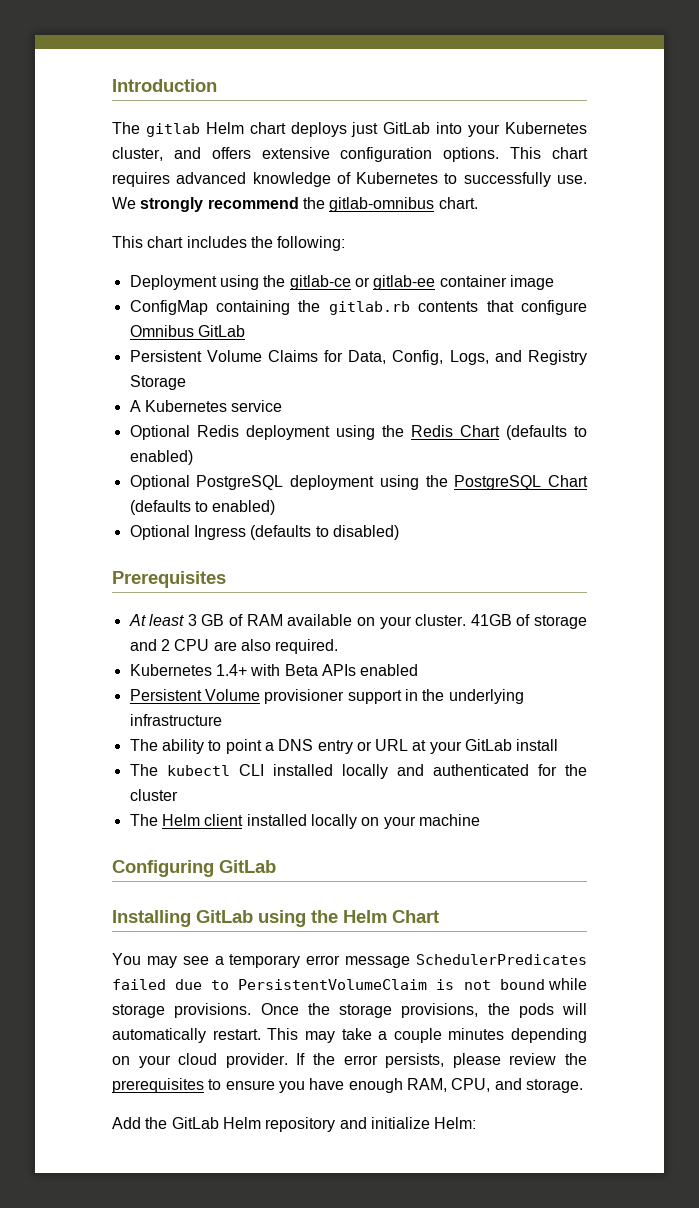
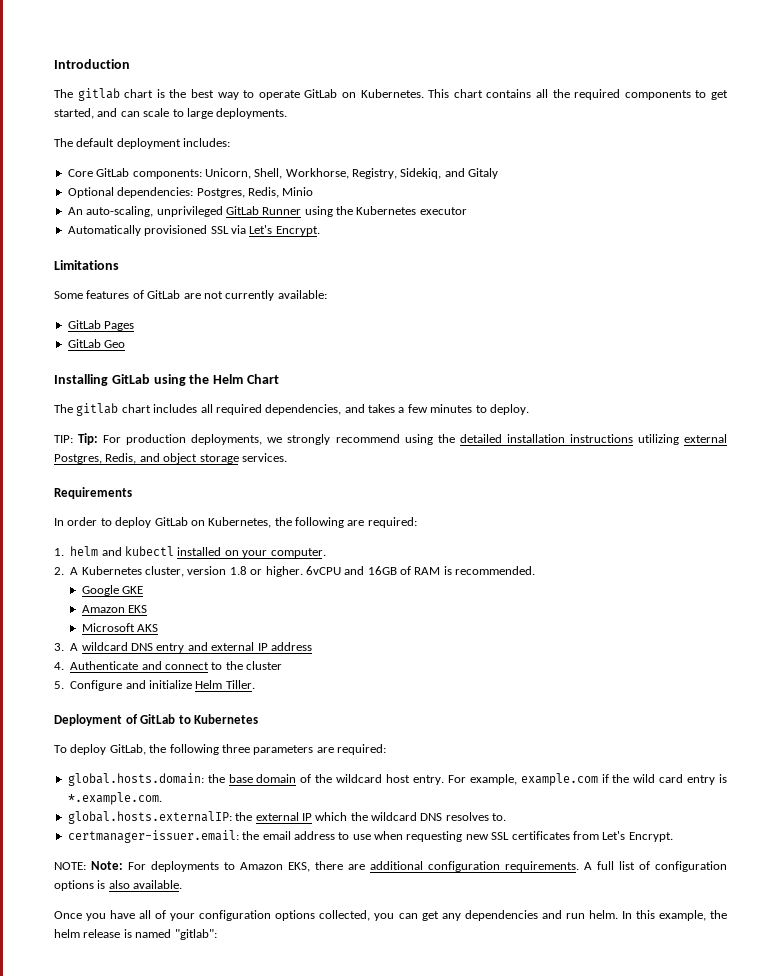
- The gitlab Helm chart deploys just GitLab into your Kubernetes cluster, and offers extensive configuration options. This chart requires advanced knowledge of Kubernetes to successfully use. We strongly recommend the gitlab-omnibus chart.
- This chart includes the following:
- Deployment using the gitlab-ce or gitlab-ee container image
- ConfigMap containing the gitlab.rb contents that configure Omnibus GitLab
- Persistent Volume Claims for Data, Config, Logs, and Registry Storage
- A Kubernetes service
- Optional Redis deployment using the Redis Chart (defaults to enabled)
- Optional PostgreSQL deployment using the PostgreSQL Chart (defaults to enabled)
- Optional Ingress (defaults to disabled)
- Prerequisites
- At least 3 GB of RAM available on your cluster. 41GB of storage and 2 CPU are also required.
- Kubernetes 1.4+ with Beta APIs enabled
- Persistent Volume provisioner support in the underlying infrastructure
- The ability to point a DNS entry or URL at your GitLab install
- The kubectl CLI installed locally and authenticated for the cluster
- The Helm client installed locally on your machine
- Configuring GitLab
+ The gitlab chart is the best way to operate GitLab on Kubernetes. This chart contains all the required components to get started, and can scale to large deployments.
+ The default deployment includes:
+ Core GitLab components: Unicorn, Shell, Workhorse, Registry, Sidekiq, and Gitaly
+ Optional dependencies: Postgres, Redis, Minio
+ An auto-scaling, unprivileged GitLab Runner using the Kubernetes executor
+ Automatically provisioned SSL via Let's Encrypt.
+ Limitations
+ Some features of GitLab are not currently available:
+ GitLab Pages
+ GitLab Geo
- You may see a temporary error message SchedulerPredicates failed due to PersistentVolumeClaim is not bound while storage provisions. Once the storage provisions, the pods will automatically restart. This may take a couple minutes depending on your cloud provider. If the error persists, please review the prerequisites to ensure you have enough RAM, CPU, and storage.
- Add the GitLab Helm repository and initialize Helm:
+ The gitlab chart includes all required dependencies, and takes a few minutes to deploy.
+ TIP: Tip: For production deployments, we strongly recommend using the detailed installation instructions utilizing external Postgres, Redis, and object storage services.
+ Requirements
+ In order to deploy GitLab on Kubernetes, the following are required:
+ 1. helm and kubectl installed on your computer.
+ 2. A Kubernetes cluster, version 1.8 or higher. 6vCPU and 16GB of RAM is recommended.
+ Google GKE
+ Amazon EKS
+ Microsoft AKS
+ 3. A wildcard DNS entry and external IP address
+ 4. Authenticate and connect to the cluster
+ 5. Configure and initialize Helm Tiller.
+ Deployment of GitLab to Kubernetes
+ To deploy GitLab, the following three parameters are required:
+ global.hosts.domain: the base domain of the wildcard host entry. For example, example.com if the wild card entry is *.example.com.
+ global.hosts.externalIP: the external IP which the wildcard DNS resolves to.
+ certmanager-issuer.email: the email address to use when requesting new SSL certificates from Let's Encrypt.
+ NOTE: Note: For deployments to Amazon EKS, there are additional configuration requirements. A full list of configuration options is also available.
+ Once you have all of your configuration options collected, you can get any dependencies and run helm. In this example, the helm release is named "gitlab":

